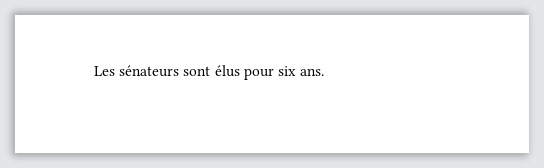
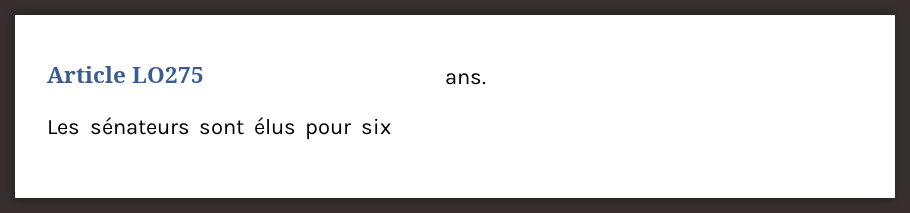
+ Article LO275

